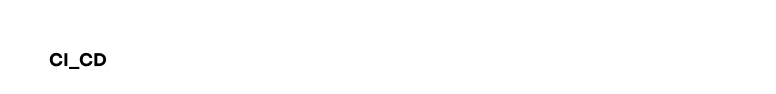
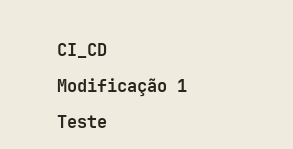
+ Modificação 1
+ Teste

